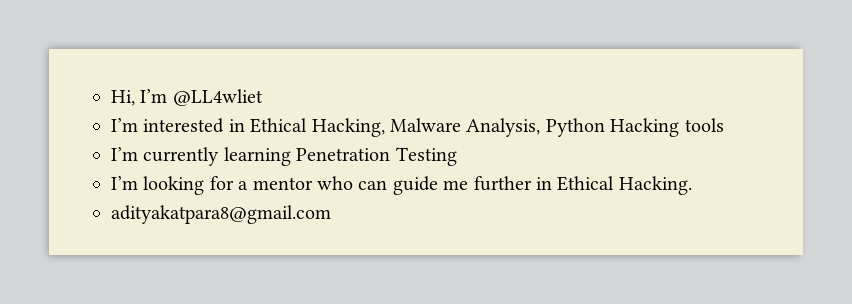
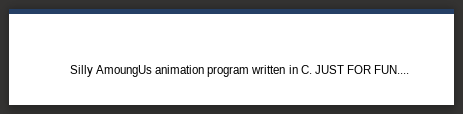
- Hi, I’m @LL4wliet
- I’m interested in Ethical Hacking, Malware Analysis, Python Hacking tools
- I’m currently learning Penetration Testing
- I’m looking for a mentor who can guide me further in Ethical Hacking.
- adityakatpara8@gmail.com
+ Silly AmoungUs animation program written in C. JUST FOR FUN....

